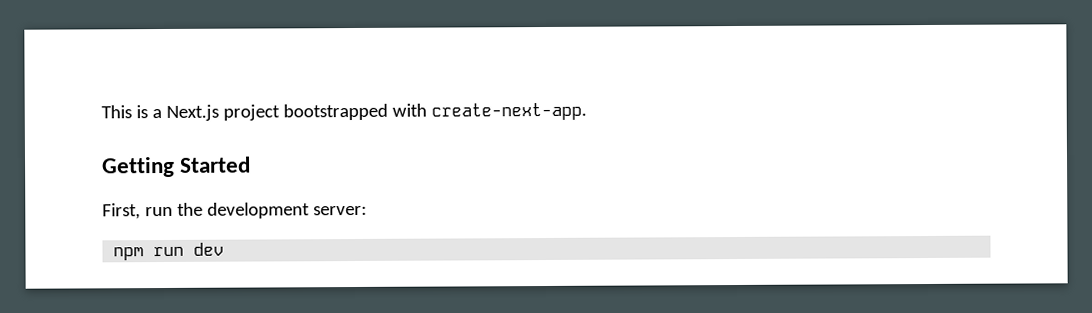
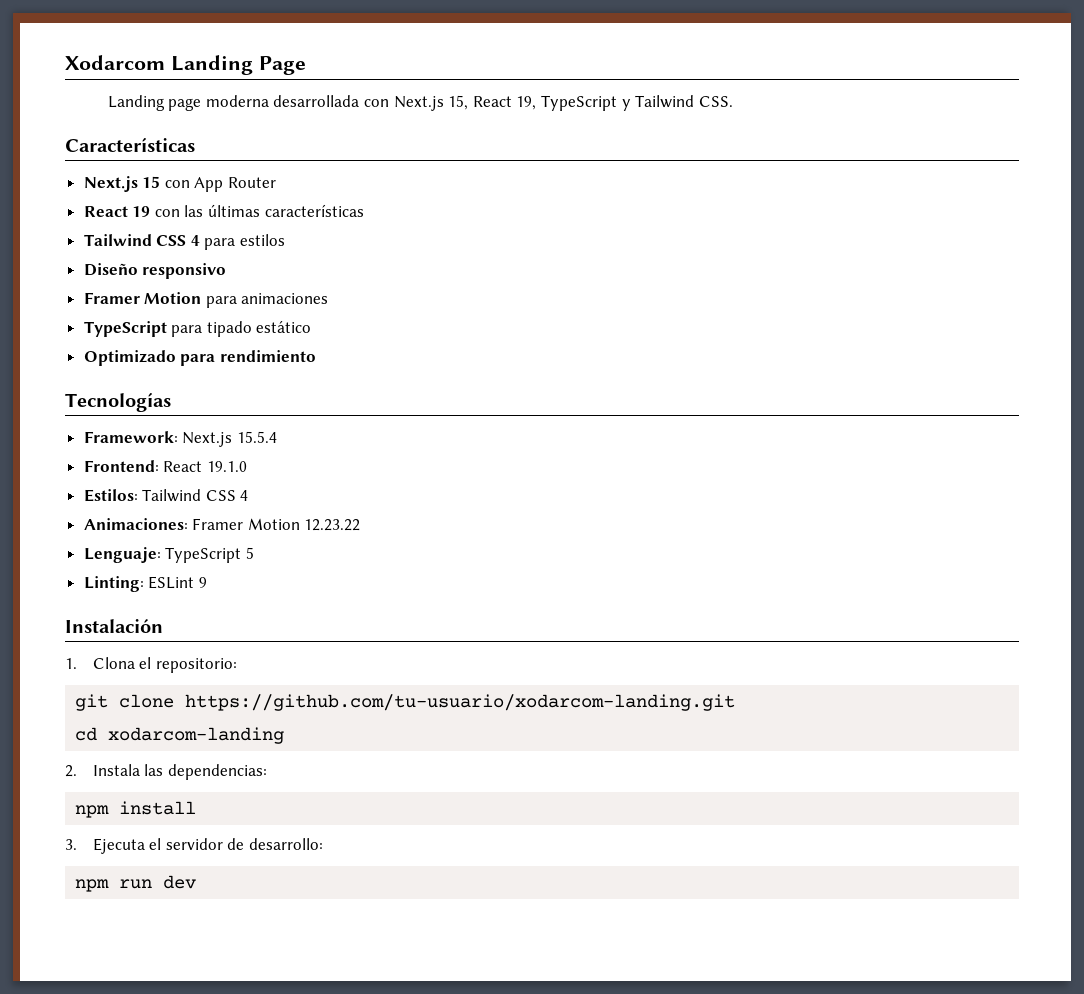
- This is a Next.js project bootstrapped with create-next-app.
- Getting Started
- First, run the development server:
+ Xodarcom Landing Page
+ Landing page moderna desarrollada con Next.js 15, React 19, TypeScript y Tailwind CSS.
+ Características
+ Next.js 15 con App Router
+ React 19 con las últimas características
+ Tailwind CSS 4 para estilos
+ Diseño responsivo
+ Framer Motion para animaciones
+ TypeScript para tipado estático
+ Optimizado para rendimiento
+ Tecnologías
+ Framework: Next.js 15.5.4
+ Frontend: React 19.1.0
+ Estilos: Tailwind CSS 4
+ Animaciones: Framer Motion 12.23.22
+ Lenguaje: TypeScript 5
+ Linting: ESLint 9
+ Instalación
+ 1. Clona el repositorio:
+ git clone https://github.com/tu-usuario/xodarcom-landing.git
+ cd xodarcom-landing
+ 2. Instala las dependencias:
+ npm install
+ 3. Ejecuta el servidor de desarrollo:

